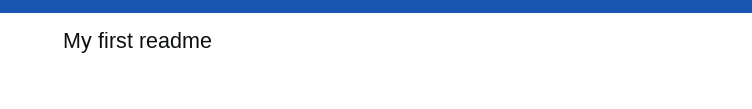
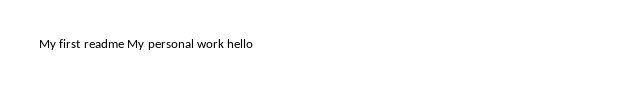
- My first readme
+ My first readme My personal work hello

